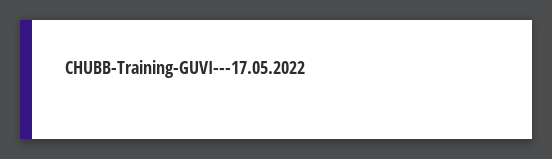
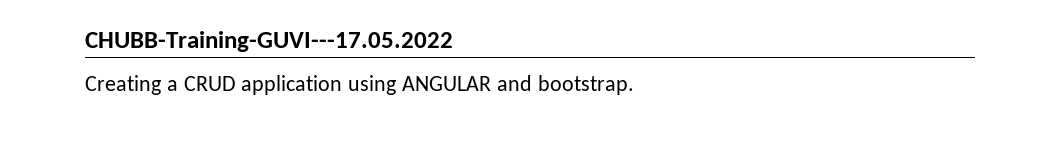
+ Creating a CRUD application using ANGULAR and bootstrap.

